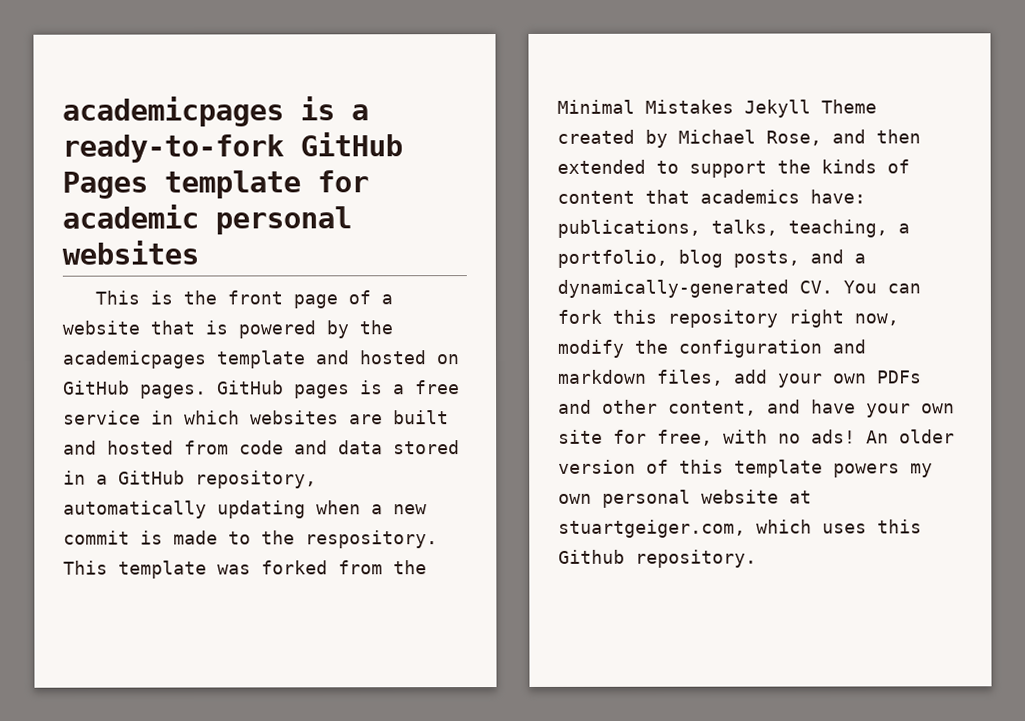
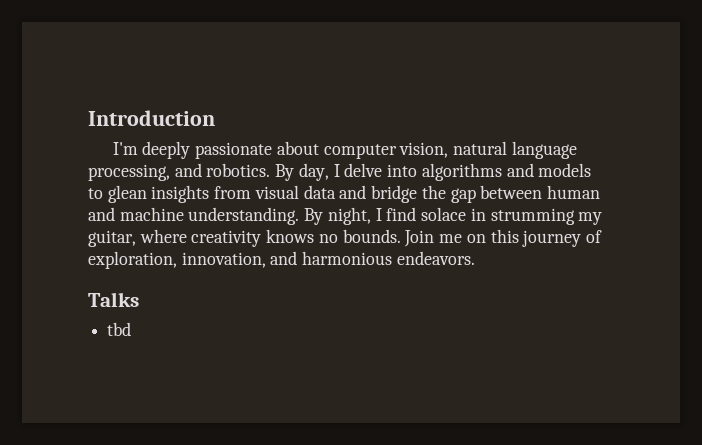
- academicpages is a ready-to-fork GitHub Pages template for academic personal websites
- This is the front page of a website that is powered by the academicpages template and hosted on GitHub pages. GitHub pages is a free service in which websites are built and hosted from code and data stored in a GitHub repository, automatically updating when a new commit is made to the respository. This template was forked from the Minimal Mistakes Jekyll Theme created by Michael Rose, and then extended to support the kinds of content that academics have: publications, talks, teaching, a portfolio, blog posts, and a dynamically-generated CV. You can fork this repository right now, modify the configuration and markdown files, add your own PDFs and other content, and have your own site for free, with no ads! An older version of this template powers my own personal website at stuartgeiger.com, which uses this Github repository.
+ Introduction
+ I'm deeply passionate about computer vision, natural language processing, and robotics. By day, I delve into algorithms and models to glean insights from visual data and bridge the gap between human and machine understanding. By night, I find solace in strumming my guitar, where creativity knows no bounds. Join me on this journey of exploration, innovation, and harmonious endeavors.
+ Talks
+ tbd

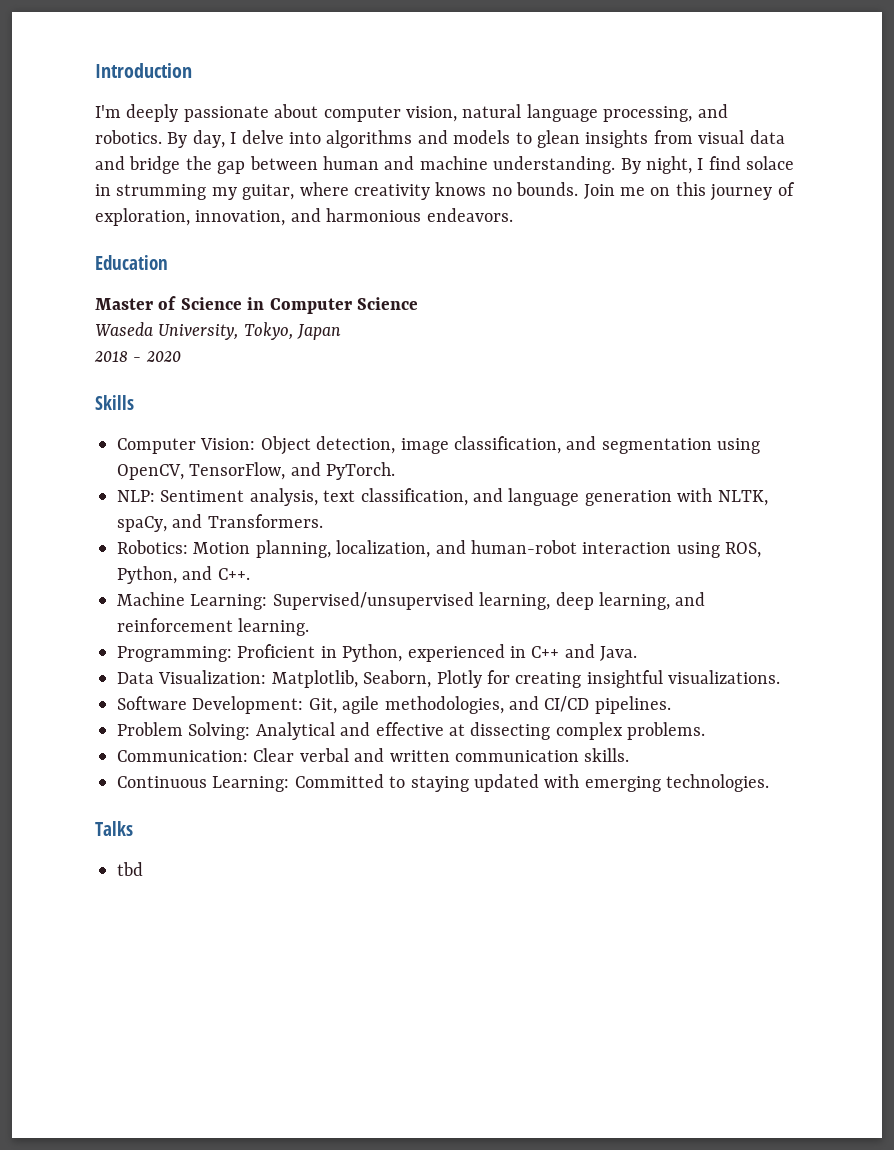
+ Education
+ Master of Science in Computer Science
+ Waseda University, Tokyo, Japan
+ 2018 - 2020
+ Skills
+ Computer Vision: Object detection, image classification, and segmentation using OpenCV, TensorFlow, and PyTorch.
+ NLP: Sentiment analysis, text classification, and language generation with NLTK, spaCy, and Transformers.
+ Robotics: Motion planning, localization, and human-robot interaction using ROS, Python, and C++.
+ Machine Learning: Supervised/unsupervised learning, deep learning, and reinforcement learning.
+ Programming: Proficient in Python, experienced in C++ and Java.
+ Data Visualization: Matplotlib, Seaborn, Plotly for creating insightful visualizations.
+ Software Development: Git, agile methodologies, and CI/CD pipelines.
+ Problem Solving: Analytical and effective at dissecting complex problems.
+ Communication: Clear verbal and written communication skills.
+ Continuous Learning: Committed to staying updated with emerging technologies.

